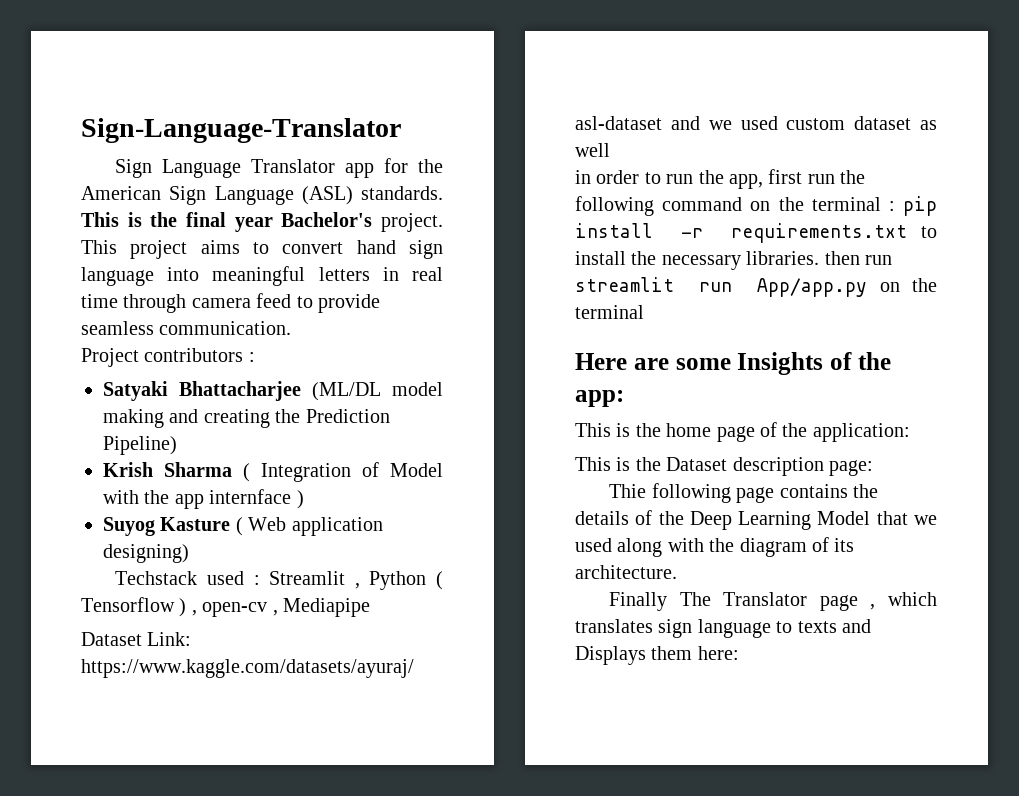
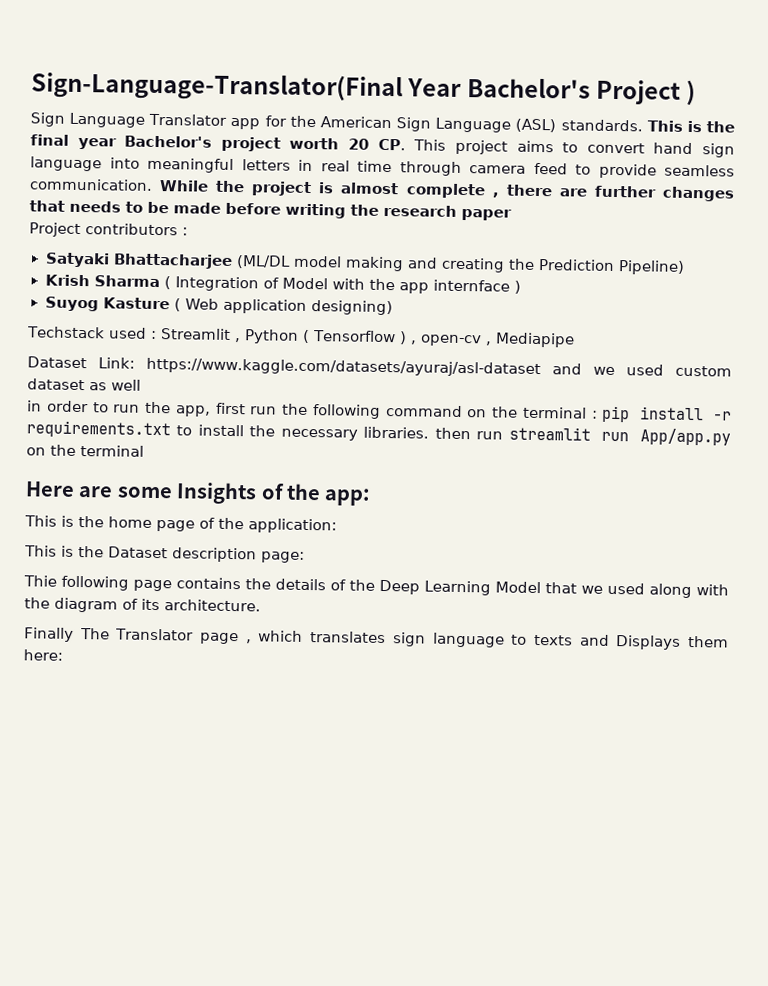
- Sign-Language-Translator
+ Sign-Language-Translator(Final Year Bachelor's Project )
- This is the final year Bachelor's project. This project aims to convert hand sign language into meaningful letters in real time through camera feed to provide seamless communication.
+ This is the final year Bachelor's project worth 20 CP. This project aims to convert hand sign language into meaningful letters in real time through camera feed to provide seamless communication. While the project is almost complete , there are further changes that needs to be made before writing the research paper

